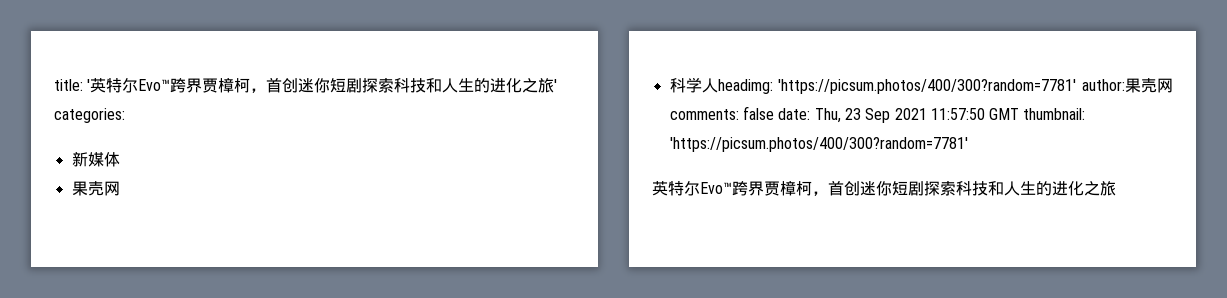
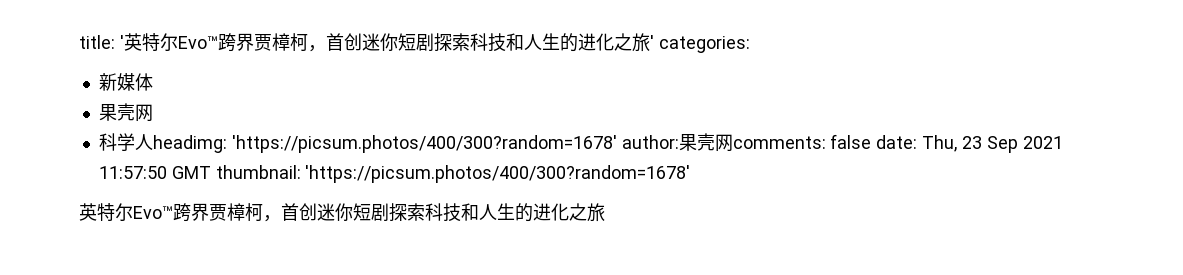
- 科学人headimg: 'https://picsum.photos/400/300?random=7781' author:果壳网comments: false date: Thu, 23 Sep 2021 11:57:50 GMT thumbnail: 'https://picsum.photos/400/300?random=7781'
+ 科学人headimg: 'https://picsum.photos/400/300?random=1678' author:果壳网comments: false date: Thu, 23 Sep 2021 11:57:50 GMT thumbnail: 'https://picsum.photos/400/300?random=1678'

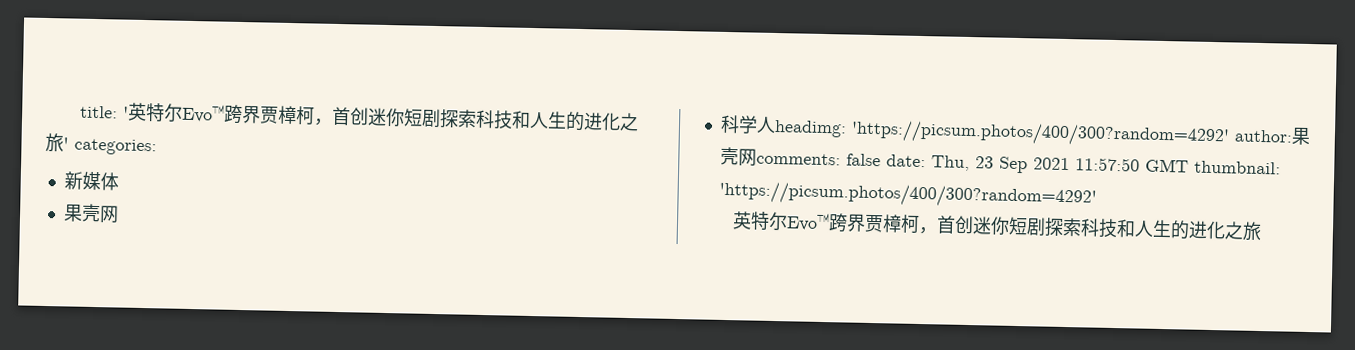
- 科学人headimg: 'https://picsum.photos/400/300?random=1678' author:果壳网comments: false date: Thu, 23 Sep 2021 11:57:50 GMT thumbnail: 'https://picsum.photos/400/300?random=1678'
+ 科学人headimg: 'https://picsum.photos/400/300?random=4292' author:果壳网comments: false date: Thu, 23 Sep 2021 11:57:50 GMT thumbnail: 'https://picsum.photos/400/300?random=4292'

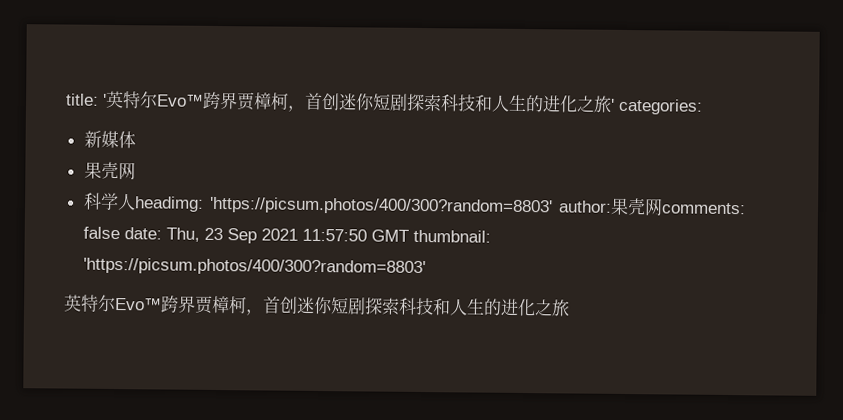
- 科学人headimg: 'https://picsum.photos/400/300?random=4292' author:果壳网comments: false date: Thu, 23 Sep 2021 11:57:50 GMT thumbnail: 'https://picsum.photos/400/300?random=4292'
+ 科学人headimg: 'https://picsum.photos/400/300?random=8803' author:果壳网comments: false date: Thu, 23 Sep 2021 11:57:50 GMT thumbnail: 'https://picsum.photos/400/300?random=8803'

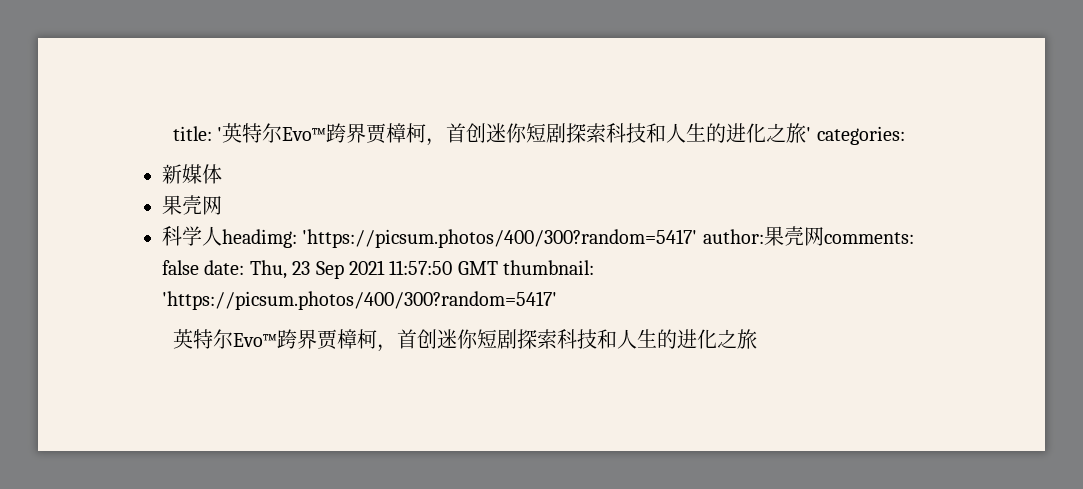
- 科学人headimg: 'https://picsum.photos/400/300?random=8803' author:果壳网comments: false date: Thu, 23 Sep 2021 11:57:50 GMT thumbnail: 'https://picsum.photos/400/300?random=8803'
+ 科学人headimg: 'https://picsum.photos/400/300?random=5417' author:果壳网comments: false date: Thu, 23 Sep 2021 11:57:50 GMT thumbnail: 'https://picsum.photos/400/300?random=5417'

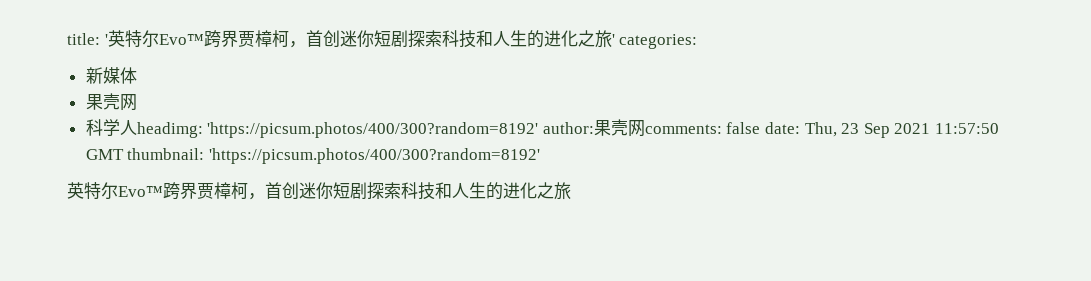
- 科学人headimg: 'https://picsum.photos/400/300?random=5417' author:果壳网comments: false date: Thu, 23 Sep 2021 11:57:50 GMT thumbnail: 'https://picsum.photos/400/300?random=5417'
+ 科学人headimg: 'https://picsum.photos/400/300?random=8192' author:果壳网comments: false date: Thu, 23 Sep 2021 11:57:50 GMT thumbnail: 'https://picsum.photos/400/300?random=8192'

